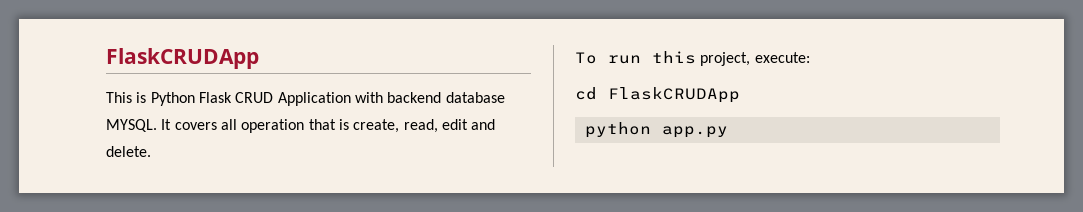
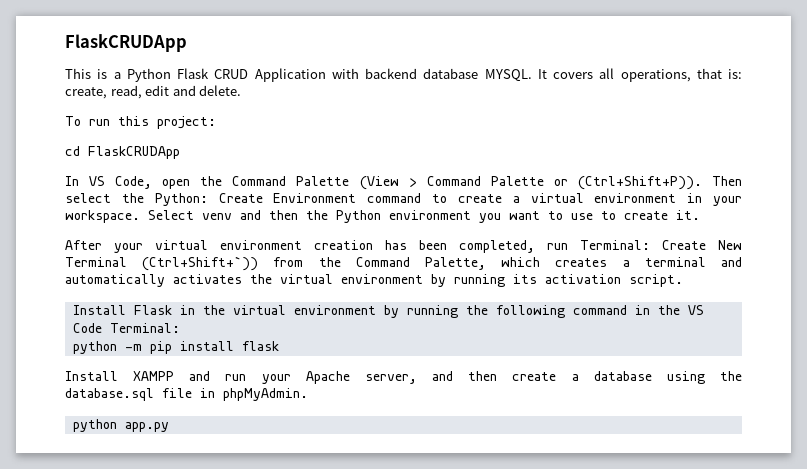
- This is Python Flask CRUD Application with backend database MYSQL.
+ This is a Python Flask CRUD Application with backend database MYSQL.
- It covers all operation that is create, read, edit and delete.
+ It covers all operations, that is: create, read, edit and delete.
- To run this project, execute:
+ To run this project:
+ In VS Code, open the Command Palette (View > Command Palette or (Ctrl+Shift+P)). Then select the Python: Create Environment command to create a virtual environment in your workspace. Select venv and then the Python environment you want to use to create it.
+ After your virtual environment creation has been completed, run Terminal: Create New Terminal (Ctrl+Shift+`)) from the Command Palette, which creates a terminal and automatically activates the virtual environment by running its activation script.
+ Install Flask in the virtual environment by running the following command in the VS Code Terminal:
+ python -m pip install flask
+ Install XAMPP and run your Apache server, and then create a database using the database.sql file in phpMyAdmin.

